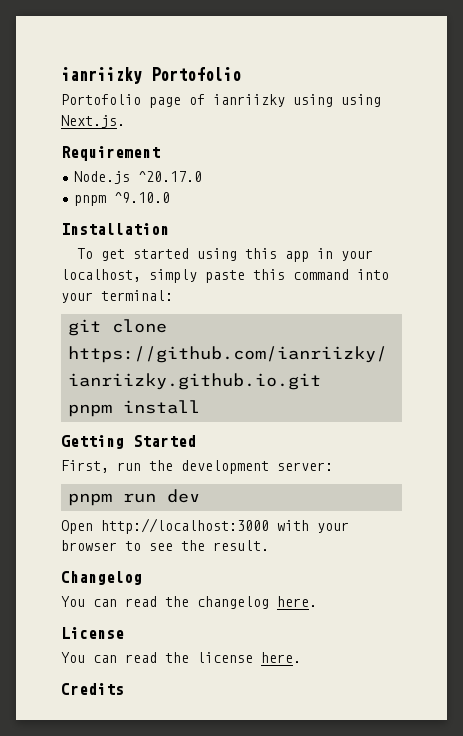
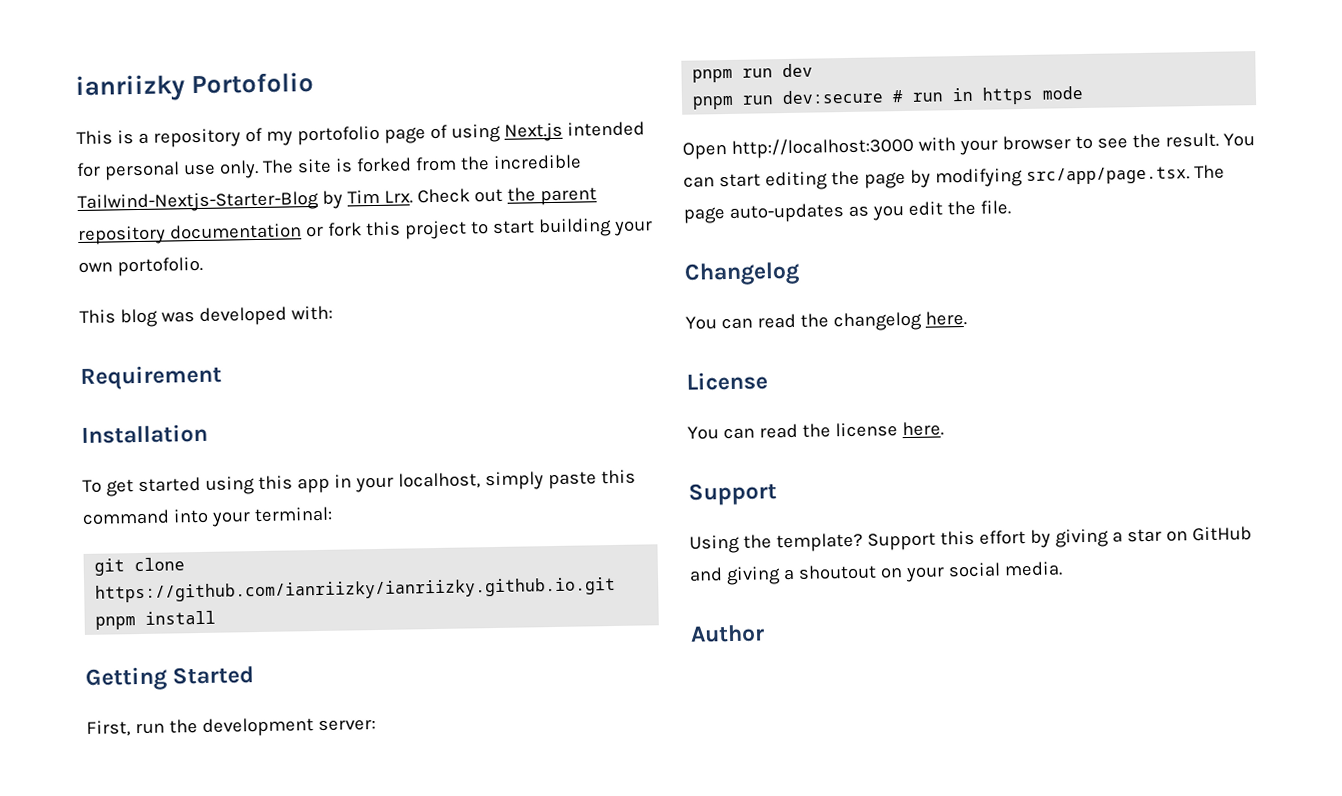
- Portofolio page of ianriizky using using Next.js.
+ This is a repository of my portofolio page of using Next.js intended for personal use only. The site is forked from the incredible Tailwind-Nextjs-Starter-Blog by Tim Lrx. Check out the parent repository documentation or fork this project to start building your own portofolio.
+ This blog was developed with:
  Requirement
- Node.js ^20.17.0
- pnpm ^9.10.0
+ pnpm run dev:secure # run in https mode
+ You can start editing the page by modifying src/app/page.tsx. The page auto-updates as you edit the file.
  You can read the license here.
- Credits
+ Support
+ Using the template? Support this effort by giving a star on GitHub and giving a shoutout on your social media.
+ Author

